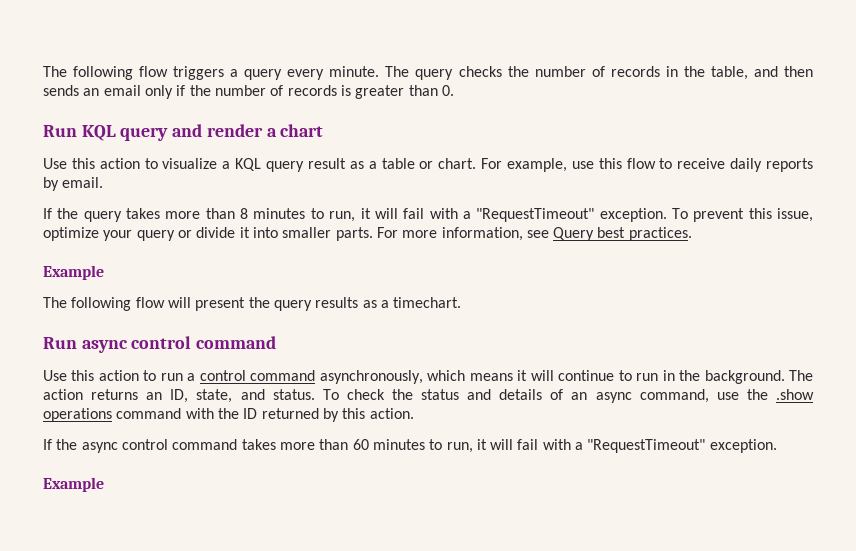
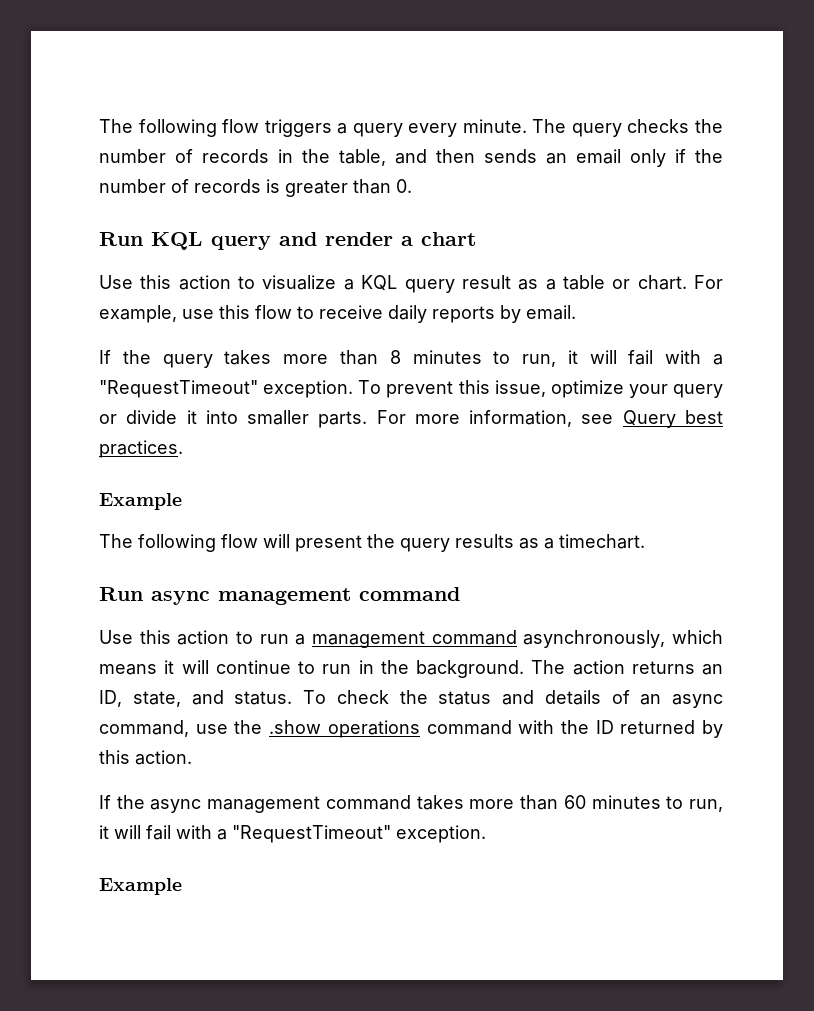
- Run async control command
+ Run async management command
- Use this action to run a control command asynchronously, which means it will continue to run in the background.
+ Use this action to run a management command asynchronously, which means it will continue to run in the background.
- If the async control command takes more than 60 minutes to run, it will fail with a "RequestTimeout" exception.
+ If the async management command takes more than 60 minutes to run, it will fail with a "RequestTimeout" exception.

